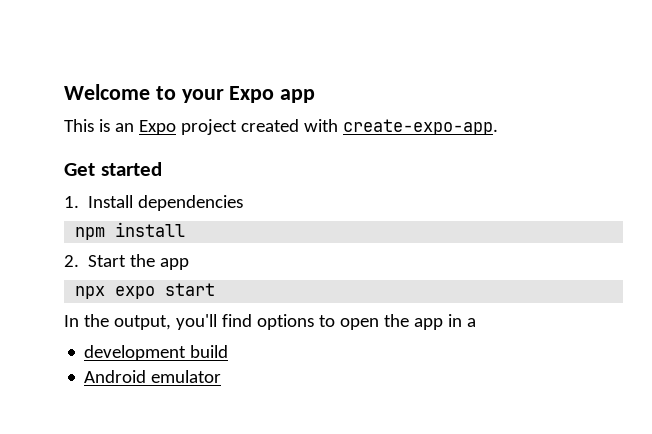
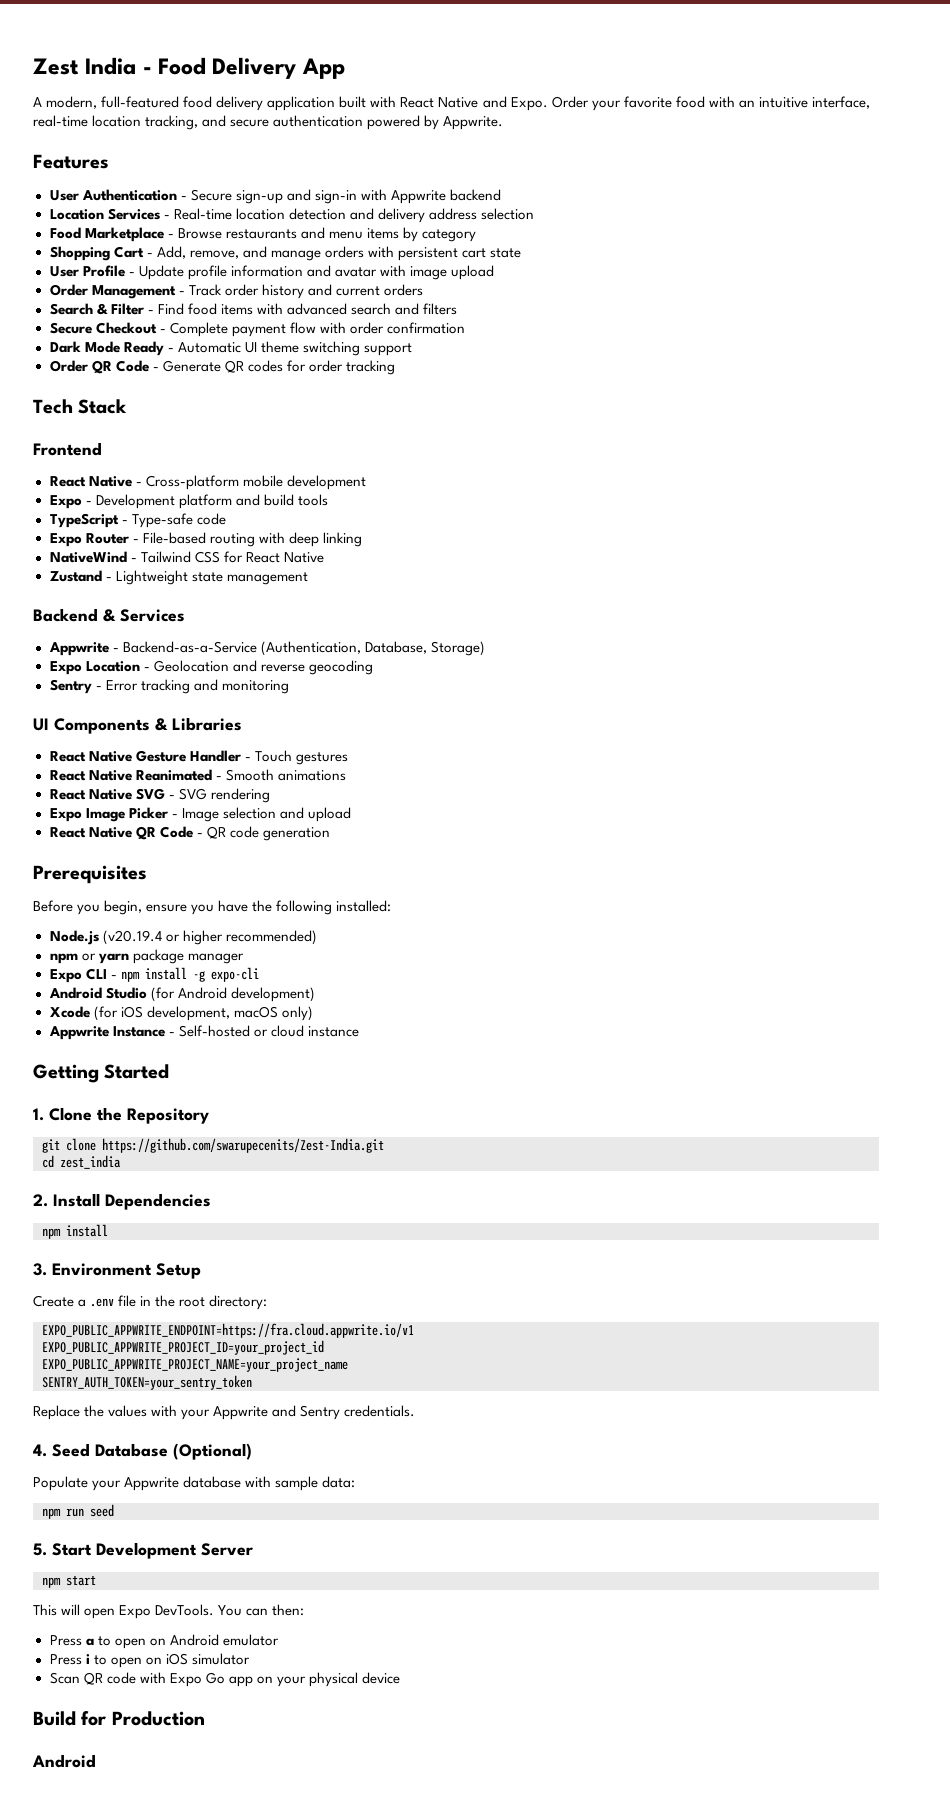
- Welcome to your Expo app
- This is an Expo project created with create-expo-app.
- Get started
- 1. Install dependencies
+ Zest India - Food Delivery App
+ A modern, full-featured food delivery application built with React Native and Expo. Order your favorite food with an intuitive interface, real-time location tracking, and secure authentication powered by Appwrite.
+ Features
+ User Authentication - Secure sign-up and sign-in with Appwrite backend
+ Location Services - Real-time location detection and delivery address selection
+ Food Marketplace - Browse restaurants and menu items by category
+ Shopping Cart - Add, remove, and manage orders with persistent cart state
+ User Profile - Update profile information and avatar with image upload
+ Order Management - Track order history and current orders
+ Search & Filter - Find food items with advanced search and filters
+ Secure Checkout - Complete payment flow with order confirmation
+ Dark Mode Ready - Automatic UI theme switching support
+ Order QR Code - Generate QR codes for order tracking
+ Tech Stack
+ Frontend
+ React Native - Cross-platform mobile development
+ Expo - Development platform and build tools
+ TypeScript - Type-safe code
+ Expo Router - File-based routing with deep linking
+ NativeWind - Tailwind CSS for React Native
+ Zustand - Lightweight state management
+ Backend & Services
+ Appwrite - Backend-as-a-Service (Authentication, Database, Storage)
+ Expo Location - Geolocation and reverse geocoding
+ Sentry - Error tracking and monitoring
+ UI Components & Libraries
+ React Native Gesture Handler - Touch gestures
+ React Native Reanimated - Smooth animations
+ React Native SVG - SVG rendering
+ Expo Image Picker - Image selection and upload
+ React Native QR Code - QR code generation
+ Prerequisites
+ Before you begin, ensure you have the following installed:
+ Node.js (v20.19.4 or higher recommended)
+ npm or yarn package manager
+ Expo CLI - npm install -g expo-cli
+ Android Studio (for Android development)
+ Xcode (for iOS development, macOS only)
+ Appwrite Instance - Self-hosted or cloud instance
+ Getting Started
+ 1. Clone the Repository
+ git clone https://github.com/swarupecenits/Zest-India.git
+ cd zest_india
+ 2. Install Dependencies
  npm install
- 2. Start the app
- npx expo start
- In the output, you'll find options to open the app in a
- development build
- Android emulator
+ 3. Environment Setup
+ Create a .env file in the root directory:
+ EXPO_PUBLIC_APPWRITE_ENDPOINT=https://fra.cloud.appwrite.io/v1
+ EXPO_PUBLIC_APPWRITE_PROJECT_ID=your_project_id
+ EXPO_PUBLIC_APPWRITE_PROJECT_NAME=your_project_name
+ SENTRY_AUTH_TOKEN=your_sentry_token
+ Replace the values with your Appwrite and Sentry credentials.
+ 4. Seed Database (Optional)
+ Populate your Appwrite database with sample data:
+ npm run seed
+ 5. Start Development Server
+ npm start
+ This will open Expo DevTools. You can then:
+ Press a to open on Android emulator
+ Press i to open on iOS simulator
+ Scan QR code with Expo Go app on your physical device
+ Build for Production
+ Android

